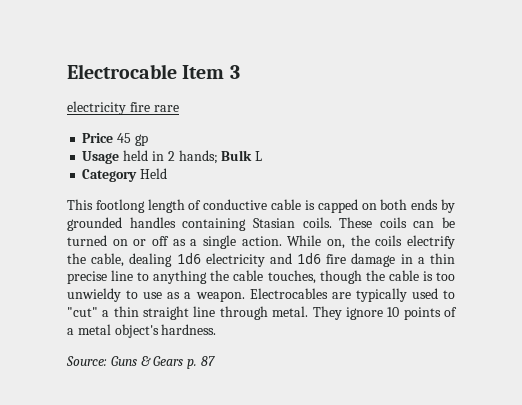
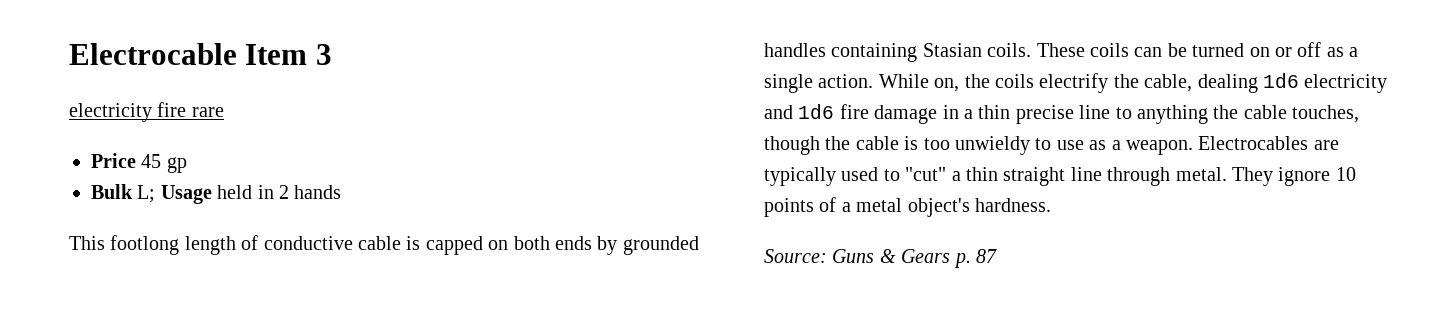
- Usage held in 2 hands; Bulk L
- Category Held
+ Bulk L; Usage held in 2 hands

